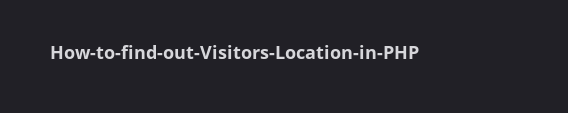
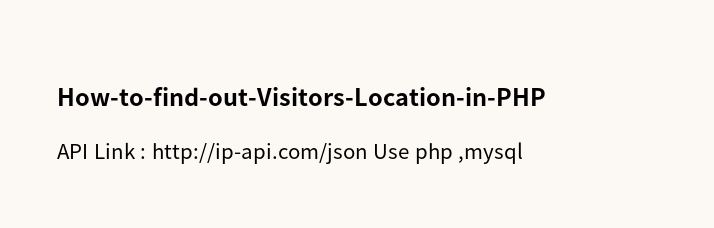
+ API Link : http://ip-api.com/json Use php ,mysql

